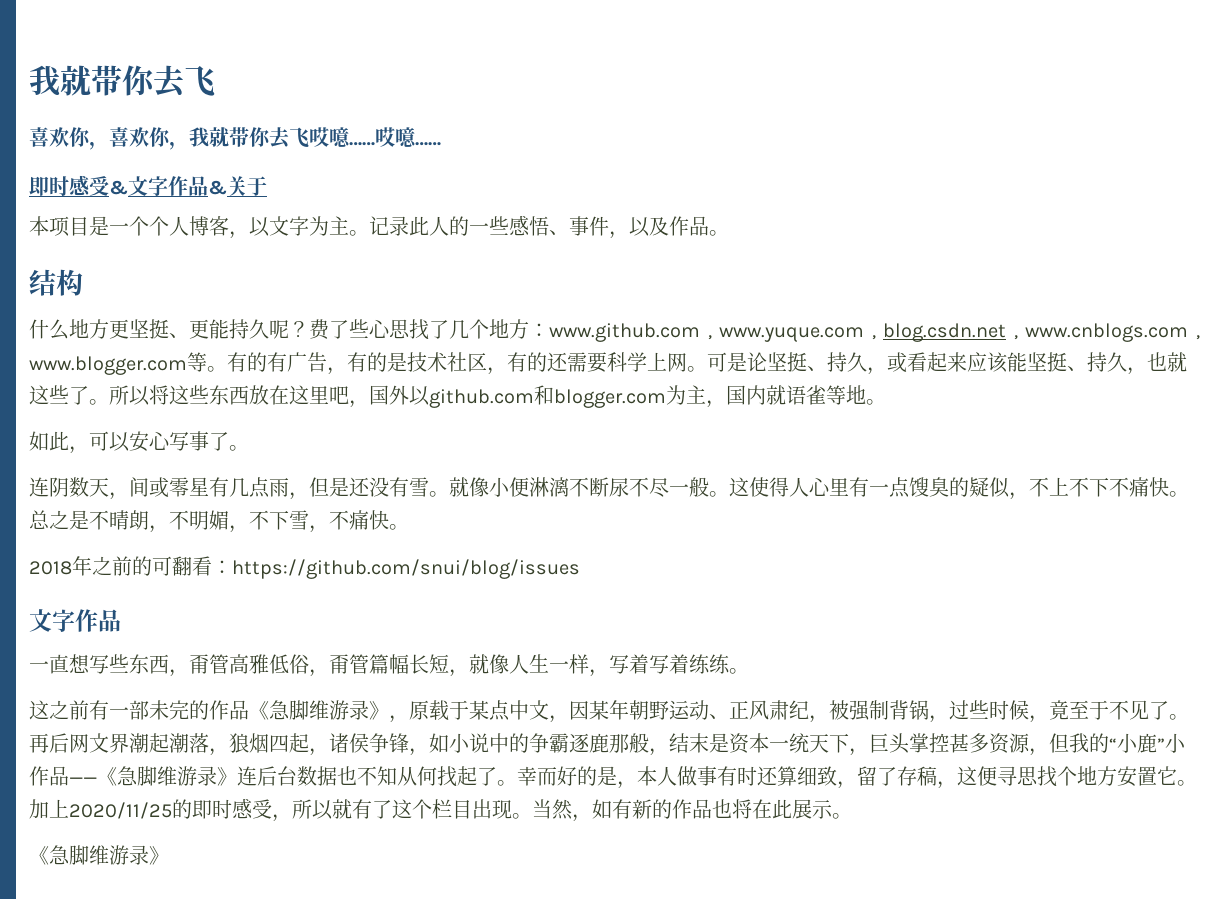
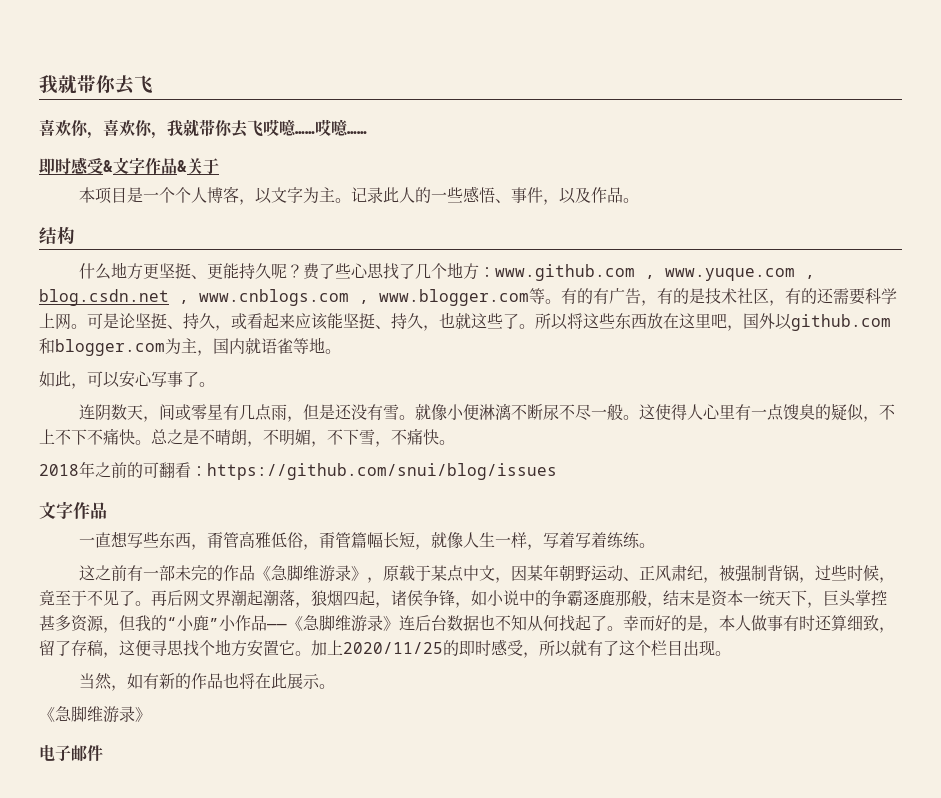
- 加上2020/11/25的即时感受，所以就有了这个栏目出现。当然，如有新的作品也将在此展示。
+ 加上2020/11/25的即时感受，所以就有了这个栏目出现。
+ 当然，如有新的作品也将在此展示。
+ 电子邮件

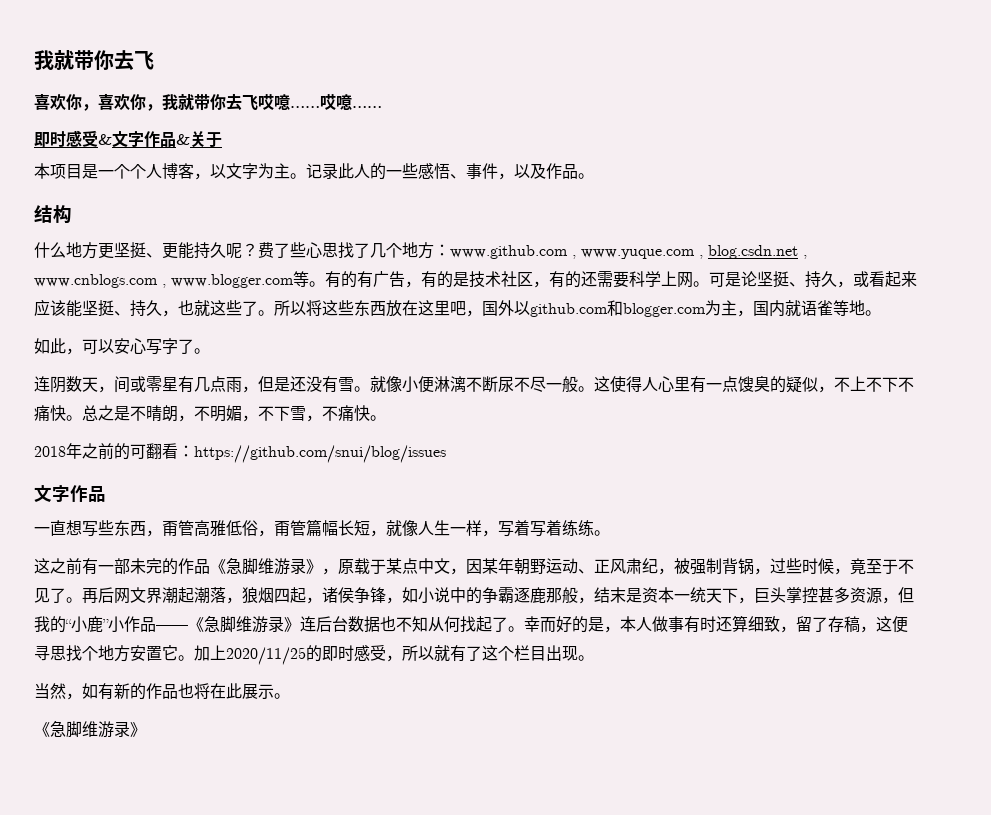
- 如此，可以安心写事了。
+ 如此，可以安心写字了。
- 电子邮件

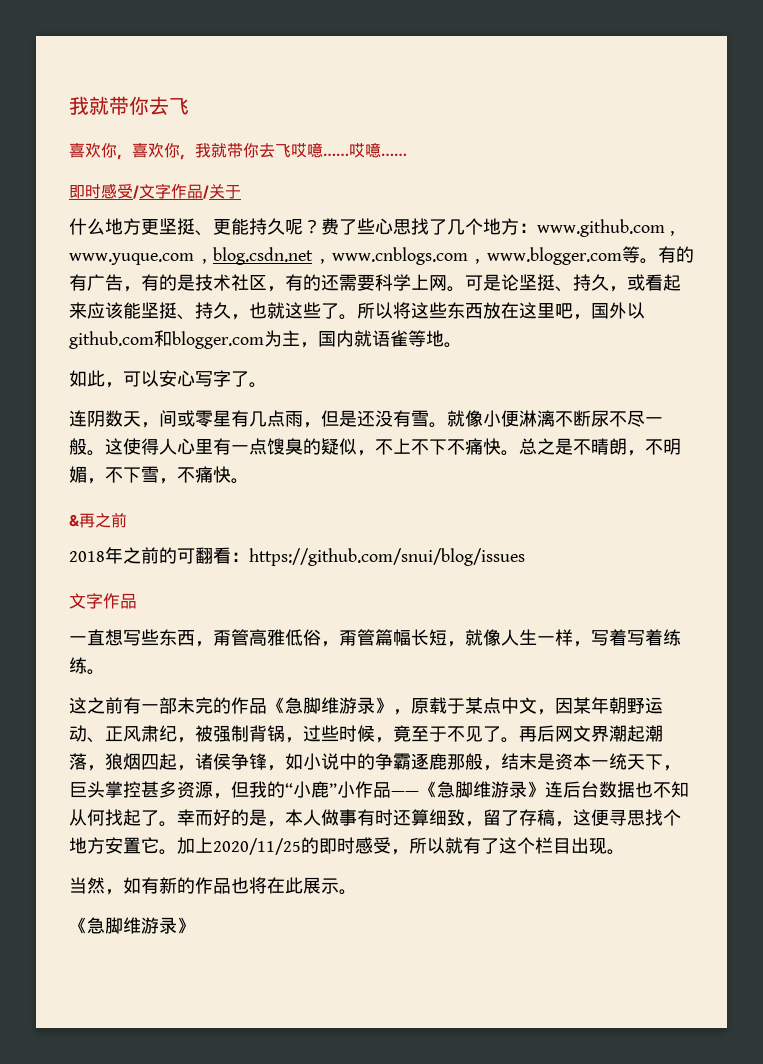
- 即时感受&文字作品&关于
+ 即时感受/文字作品/关于
- 本项目是一个个人博客，以文字为主。记录此人的一些感悟、事件，以及作品。
- 结构
+ &再之前

